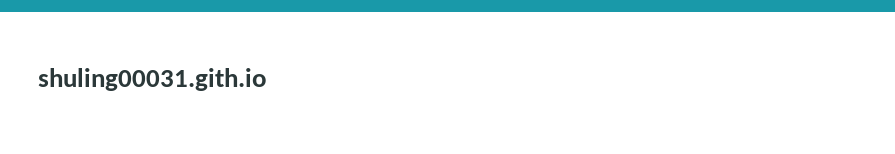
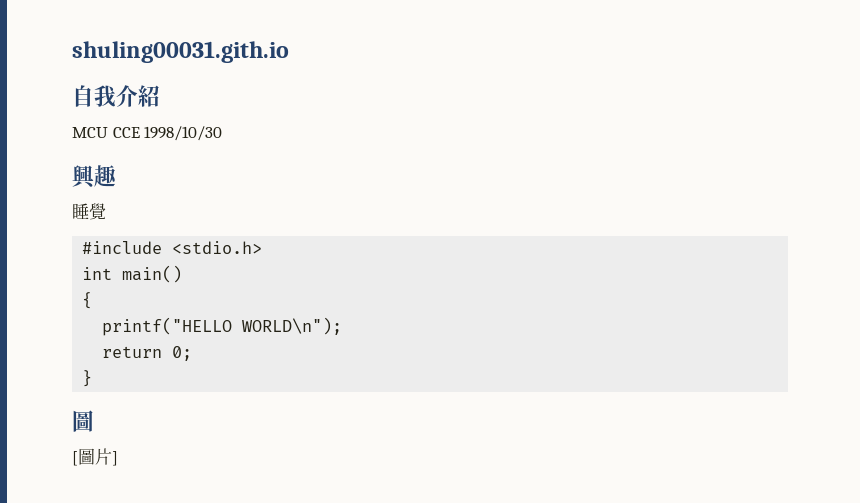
+ 自我介紹
+ MCU CCE 1998/10/30
+ 興趣
+ 睡覺
+ #include <stdio.h>
+ int main()
+ {
+ printf("HELLO WORLD\n");
+ return 0;
+ }
+ 圖
+ [圖片]

